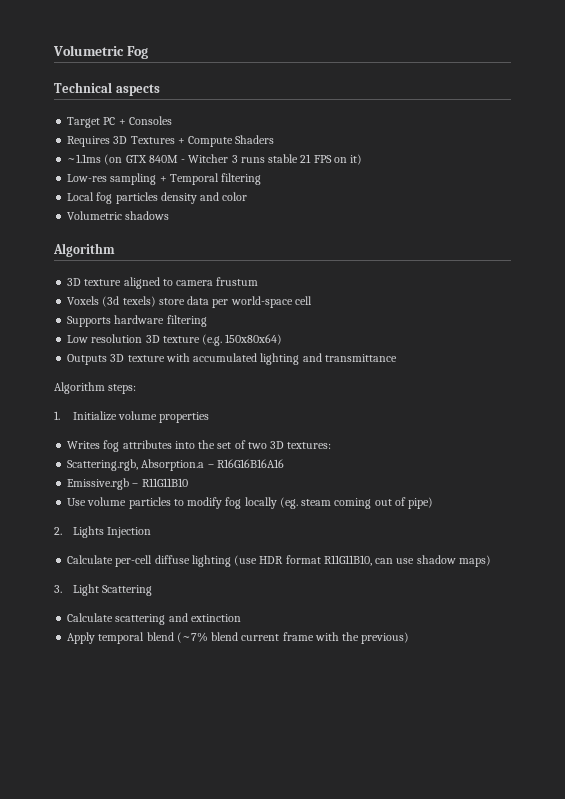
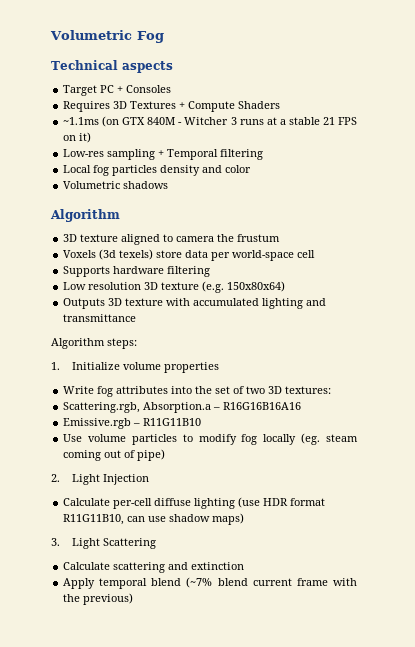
- ~1.1ms (on GTX 840M - Witcher 3 runs stable 21 FPS on it)
+ ~1.1ms (on GTX 840M - Witcher 3 runs at a stable 21 FPS on it)
- 3D texture aligned to camera frustum
+ 3D texture aligned to camera the frustum
- Writes fog attributes into the set of two 3D textures:
+ Write fog attributes into the set of two 3D textures:
- 2. Lights Injection
+ 2. Light Injection

